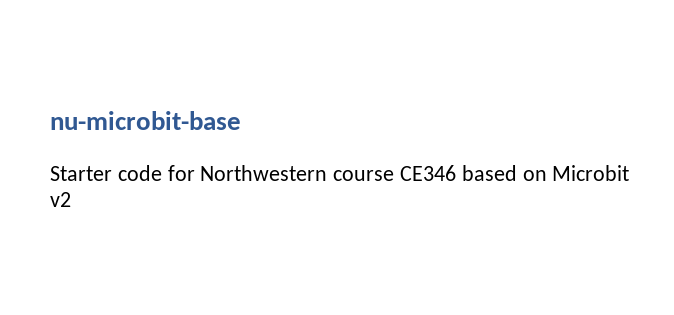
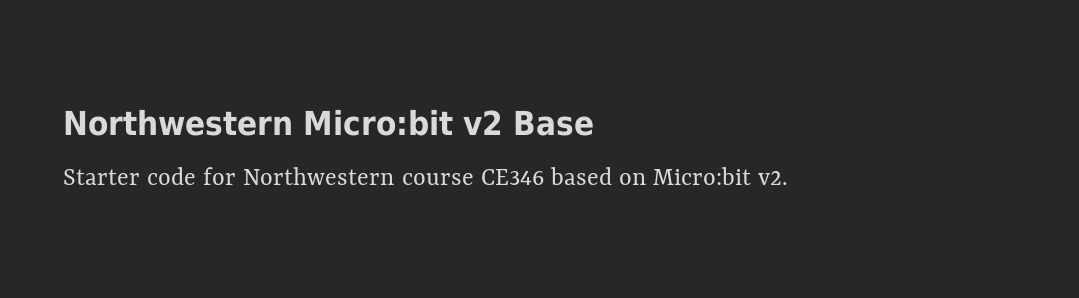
- nu-microbit-base
+ Northwestern Micro:bit v2 Base
- Starter code for Northwestern course CE346 based on Microbit v2
+ Starter code for Northwestern course CE346 based on Micro:bit v2.

